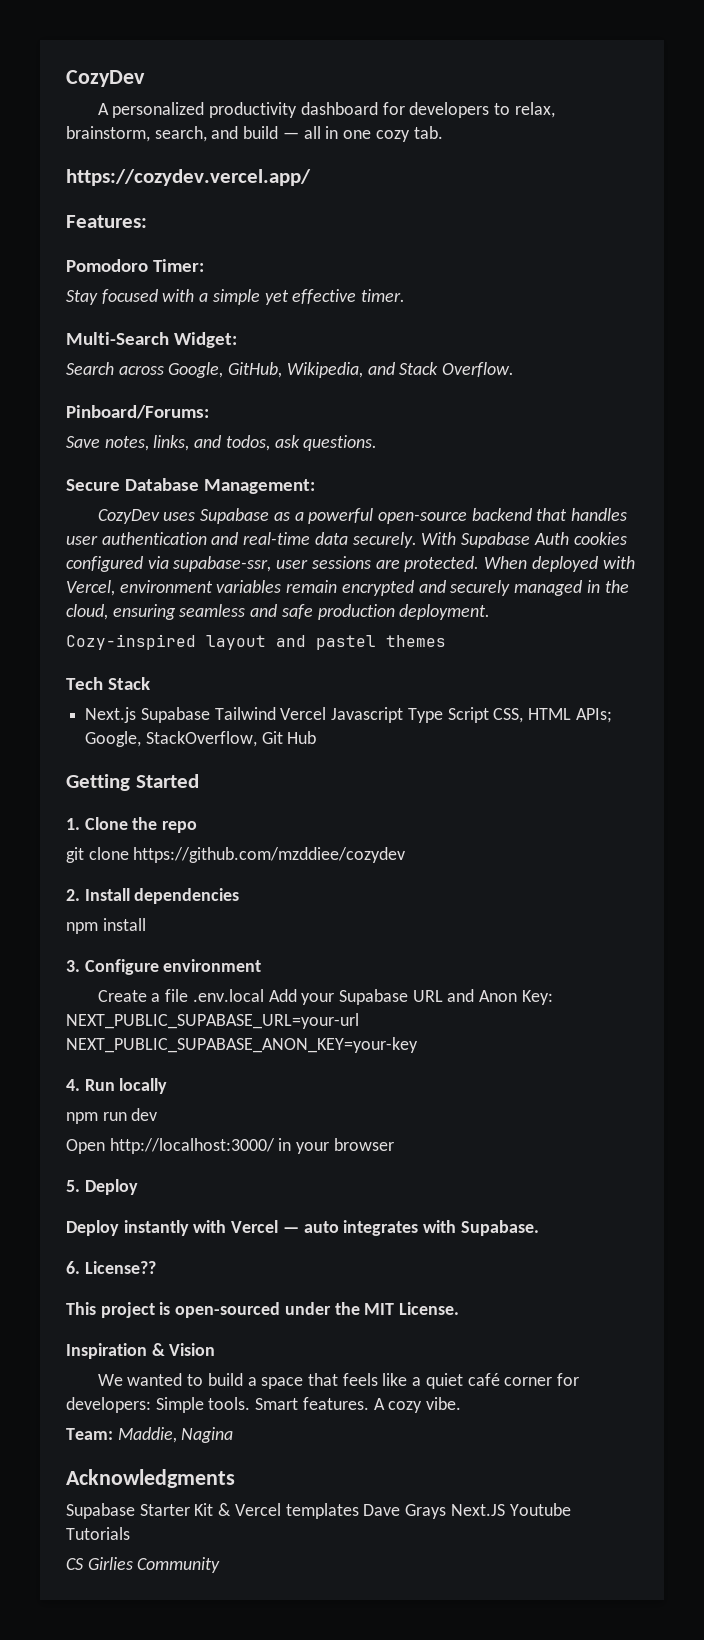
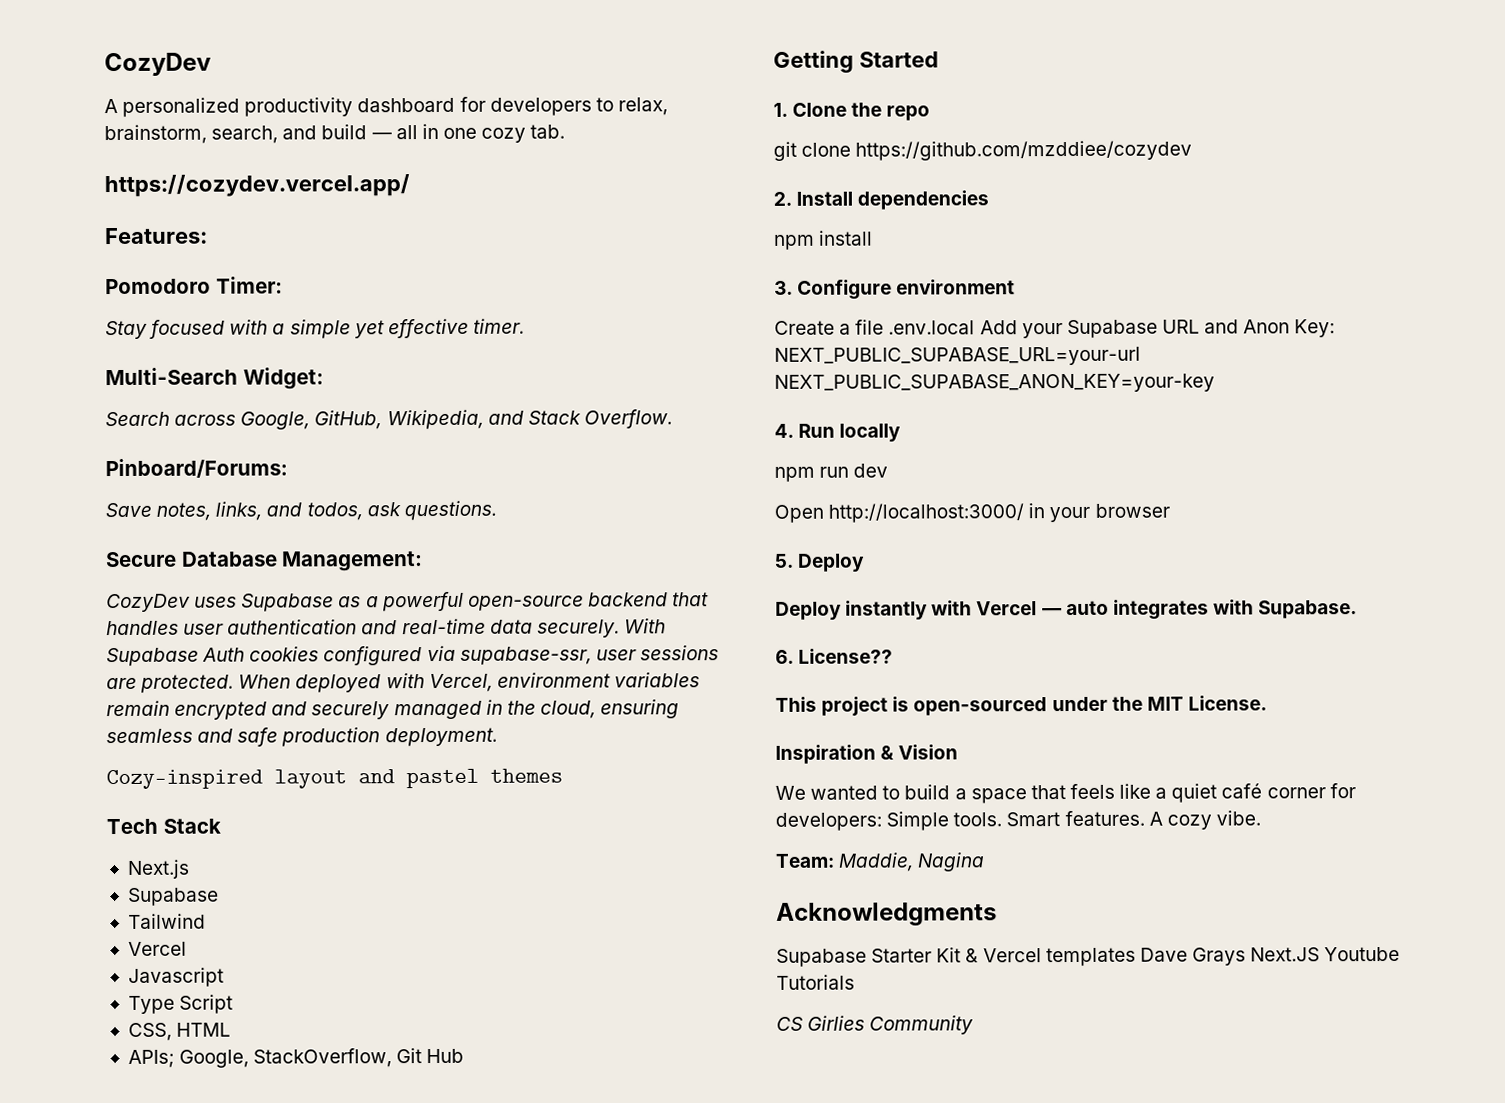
- Next.js Supabase Tailwind Vercel Javascript Type Script CSS, HTML APIs; Google, StackOverflow, Git Hub
+ Next.js
+ Supabase
+ Tailwind
+ Vercel
+ Javascript
+ Type Script
+ CSS, HTML
+ APIs; Google, StackOverflow, Git Hub

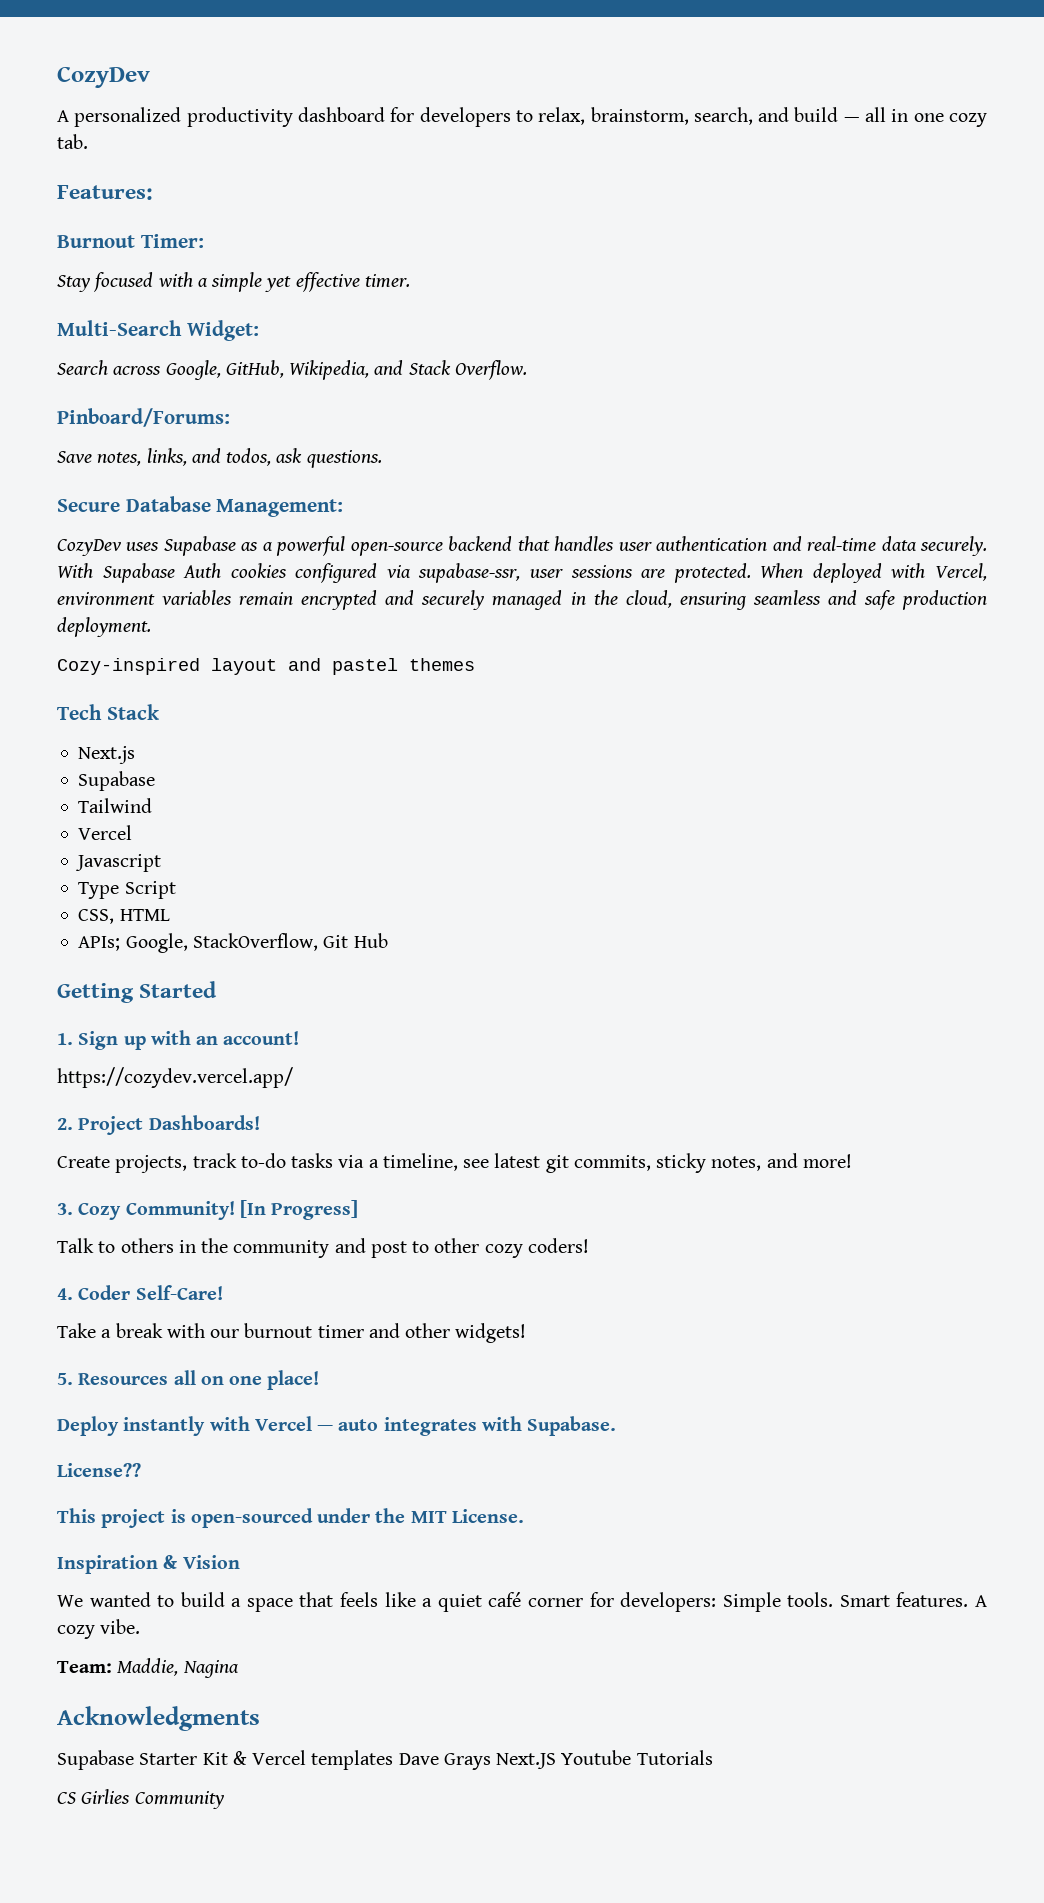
- https://cozydev.vercel.app/
- Pomodoro Timer:
+ Burnout Timer:
- 1. Clone the repo
- git clone https://github.com/mzddiee/cozydev
- 2. Install dependencies
- npm install
- 3. Configure environment
- Create a file .env.local Add your Supabase URL and Anon Key: NEXT_PUBLIC_SUPABASE_URL=your-url NEXT_PUBLIC_SUPABASE_ANON_KEY=your-key
- 4. Run locally
- npm run dev
- Open http://localhost:3000/ in your browser
- 5. Deploy
+ 1. Sign up with an account!
+ https://cozydev.vercel.app/
+ 2. Project Dashboards!
+ Create projects, track to-do tasks via a timeline, see latest git commits, sticky notes, and more!
+ 3. Cozy Community! [In Progress]
+ Talk to others in the community and post to other cozy coders!
+ 4. Coder Self-Care!
+ Take a break with our burnout timer and other widgets!
+ 5. Resources all on one place!
- 6. License??
+ License??

